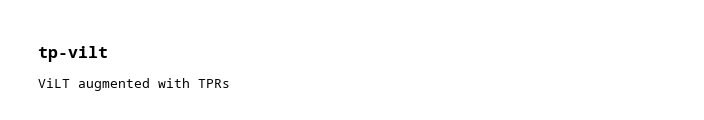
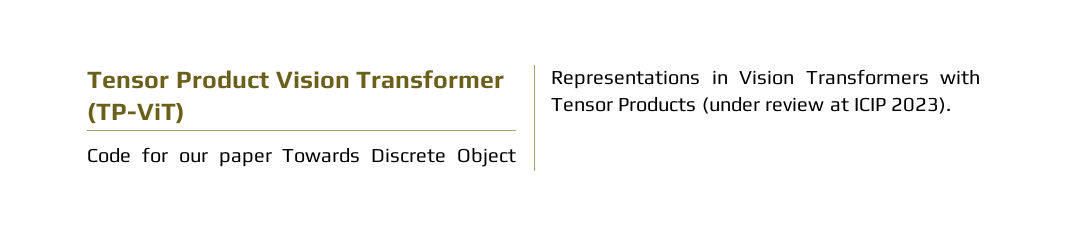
- tp-vilt
- ViLT augmented with TPRs
+ Tensor Product Vision Transformer (TP-ViT)
+ Code for our paper Towards Discrete Object Representations in Vision Transformers with Tensor Products (under review at ICIP 2023).

